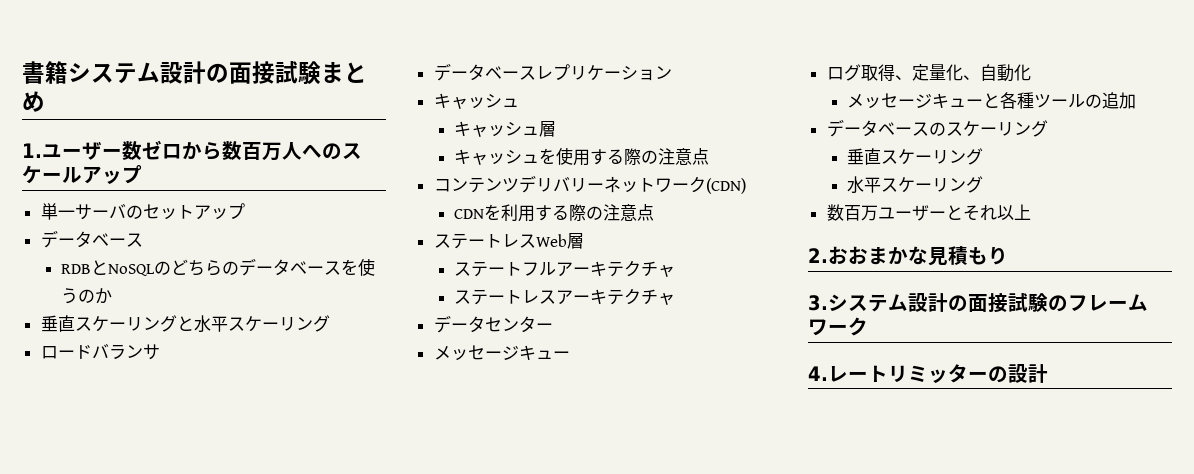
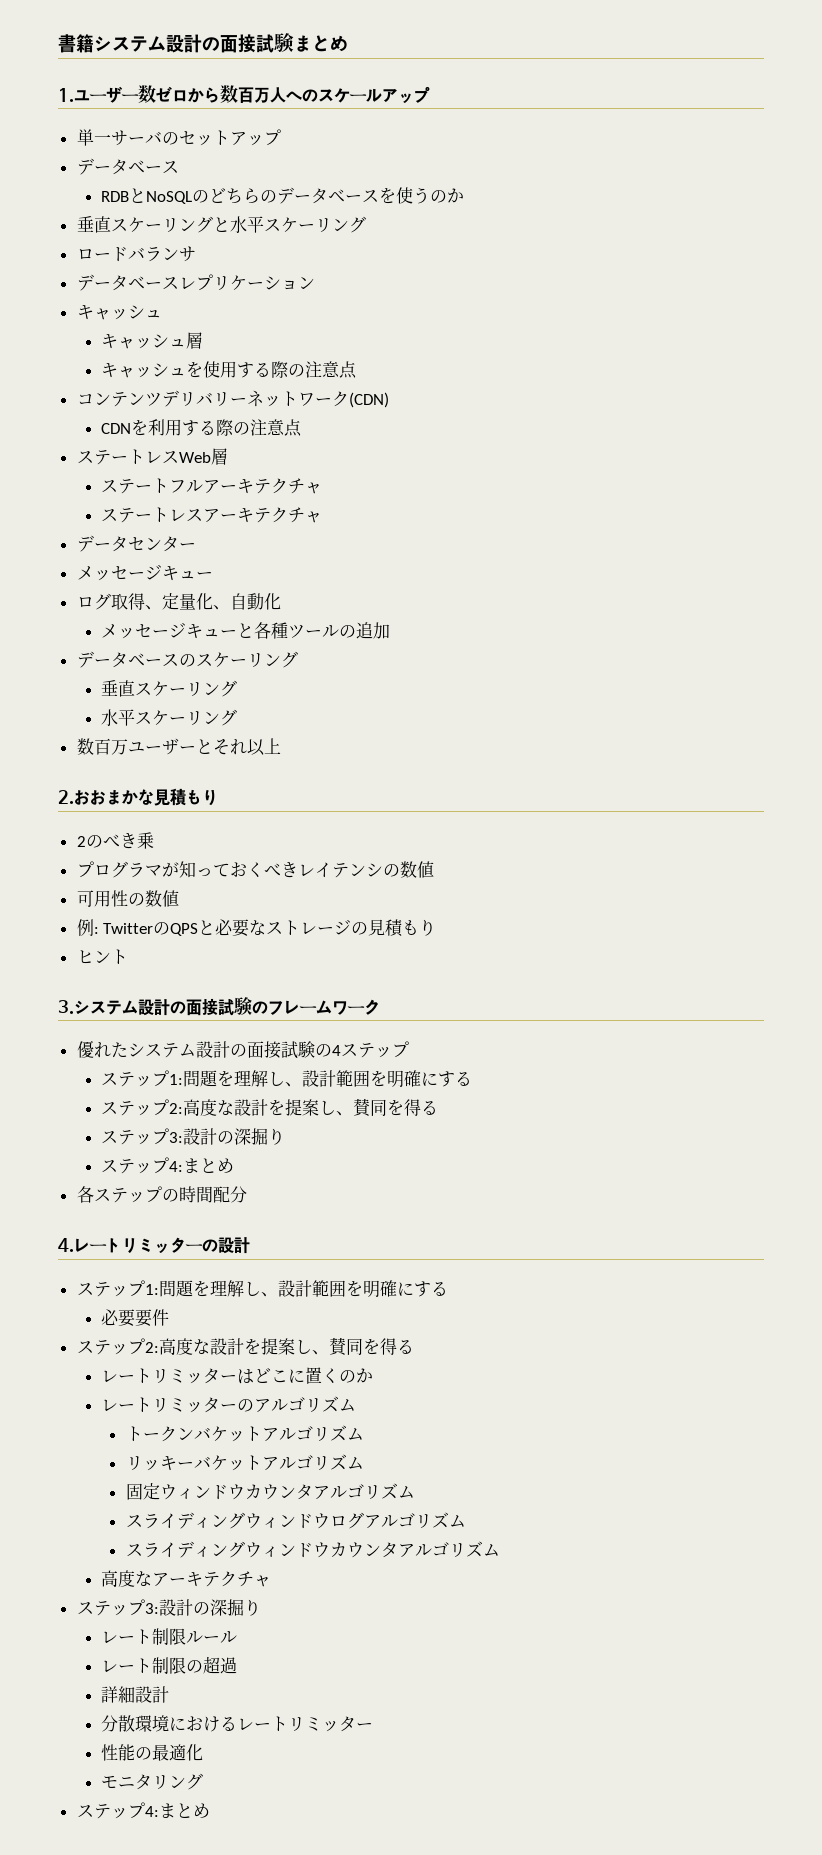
+ 2のべき乗
+ プログラマが知っておくべきレイテンシの数値
+ 可用性の数値
+ 例: TwitterのQPSと必要なストレージの見積もり
+ ヒント
+ 優れたシステム設計の面接試験の4ステップ
+ ステップ1:問題を理解し、設計範囲を明確にする
+ ステップ2:高度な設計を提案し、賛同を得る
+ ステップ3:設計の深掘り
+ ステップ4:まとめ
+ 各ステップの時間配分
  4.レートリミッターの設計
+ ステップ1:問題を理解し、設計範囲を明確にする
+ 必要要件
+ ステップ2:高度な設計を提案し、賛同を得る
+ レートリミッターはどこに置くのか
+ レートリミッターのアルゴリズム
+ トークンバケットアルゴリズム
+ リッキーバケットアルゴリズム
+ 固定ウィンドウカウンタアルゴリズム
+ スライディングウィンドウログアルゴリズム
+ スライディングウィンドウカウンタアルゴリズム
+ 高度なアーキテクチャ
+ ステップ3:設計の深掘り
+ レート制限ルール
+ レート制限の超過
+ 詳細設計
+ 分散環境におけるレートリミッター
+ 性能の最適化
+ モニタリング
+ ステップ4:まとめ

